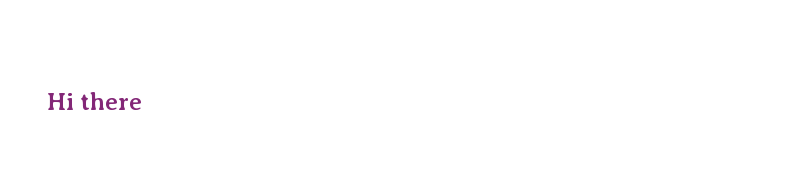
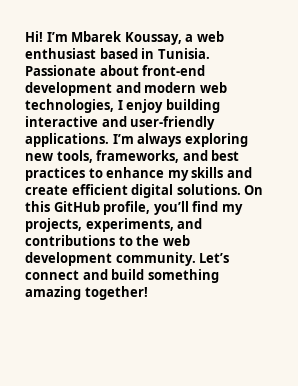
- Hi there
+ Hi! I’m Mbarek Koussay, a web enthusiast based in Tunisia. Passionate about front-end development and modern web technologies, I enjoy building interactive and user-friendly applications. I’m always exploring new tools, frameworks, and best practices to enhance my skills and create efficient digital solutions. On this GitHub profile, you’ll find my projects, experiments, and contributions to the web development community. Let’s connect and build something amazing together!

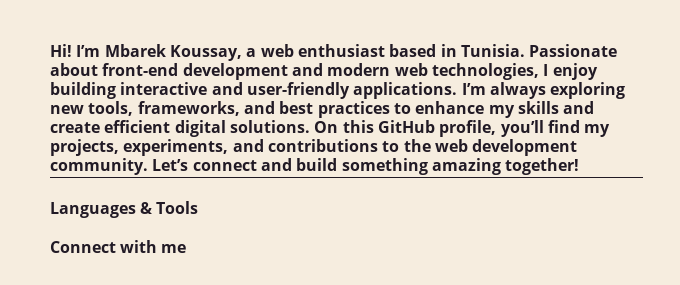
+ Languages & Tools
+ Connect with me

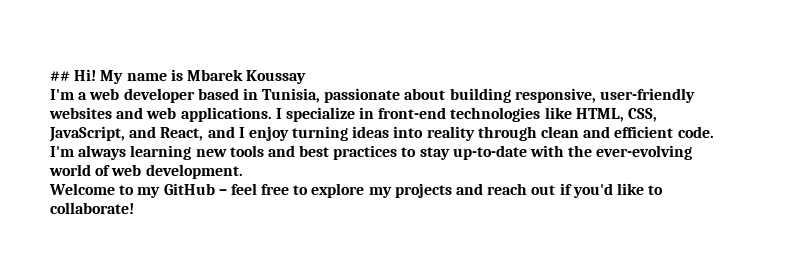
- Hi! I’m Mbarek Koussay, a web enthusiast based in Tunisia. Passionate about front-end development and modern web technologies, I enjoy building interactive and user-friendly applications. I’m always exploring new tools, frameworks, and best practices to enhance my skills and create efficient digital solutions. On this GitHub profile, you’ll find my projects, experiments, and contributions to the web development community. Let’s connect and build something amazing together!
- Languages & Tools
- Connect with me
+ ## Hi! My name is Mbarek Koussay
+ I'm a web developer based in Tunisia, passionate about building responsive, user-friendly websites and web applications. I specialize in front-end technologies like HTML, CSS, JavaScript, and React, and I enjoy turning ideas into reality through clean and efficient code. I'm always learning new tools and best practices to stay up-to-date with the ever-evolving world of web development.
+ Welcome to my GitHub – feel free to explore my projects and reach out if you'd like to collaborate!

